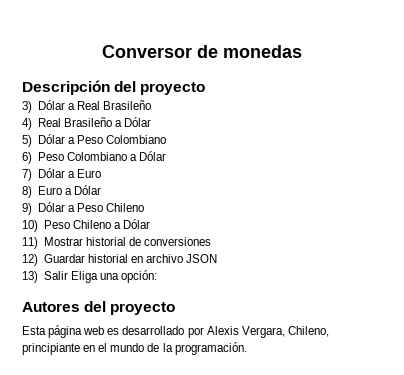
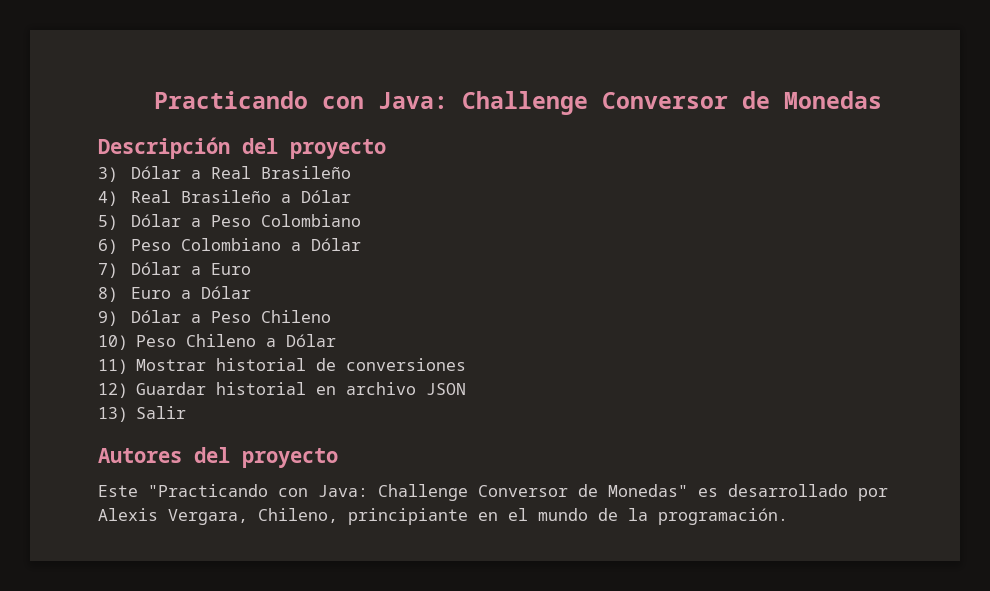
- Conversor de monedas
+ Practicando con Java: Challenge Conversor de Monedas
- 13) Salir Eliga una opción:
+ 13) Salir
- Esta página web es desarrollado por Alexis Vergara, Chileno, principiante en el mundo de la programación.
+ Este "Practicando con Java: Challenge Conversor de Monedas" es desarrollado por Alexis Vergara, Chileno, principiante en el mundo de la programación.

